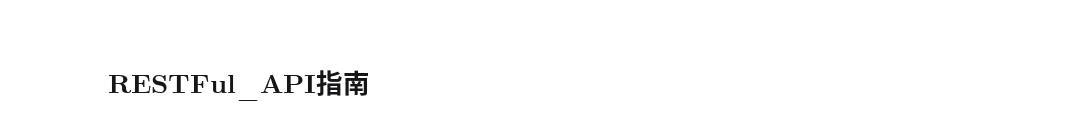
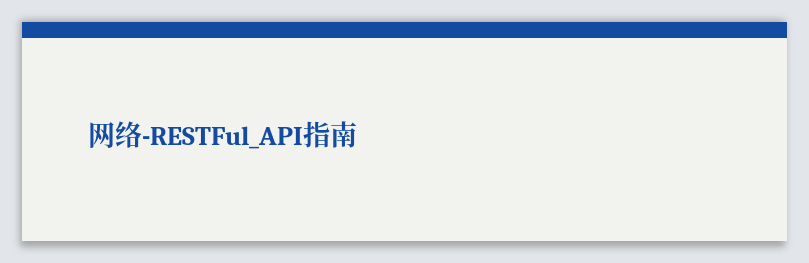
- RESTFul_API指南
+ 网络-RESTFul_API指南

